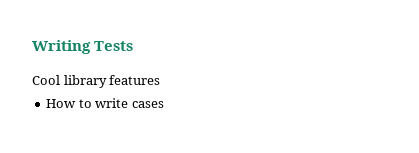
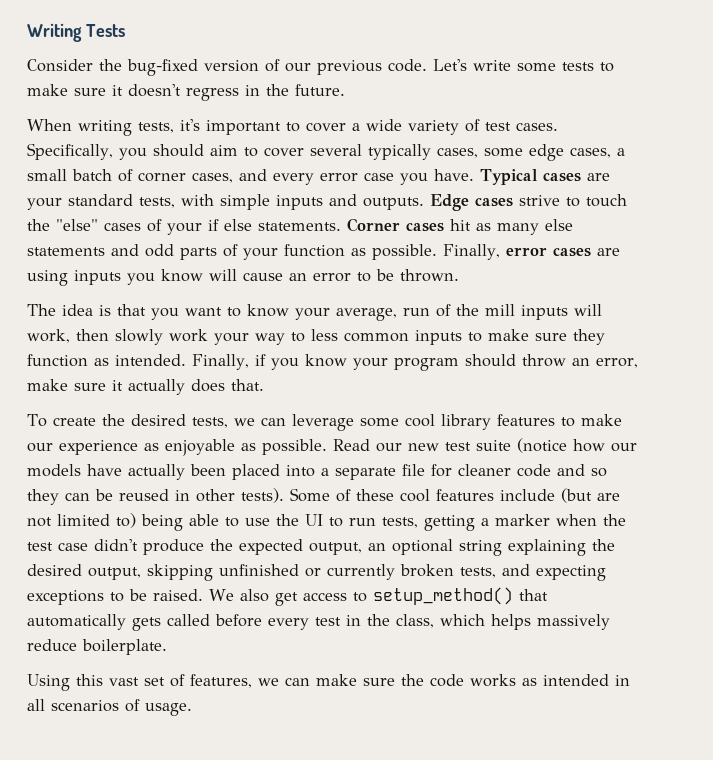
- Cool library features
- How to write cases
+ Consider the bug-fixed version of our previous code. Let's write some tests to make sure it doesn't regress in the future.
+ When writing tests, it's important to cover a wide variety of test cases. Specifically, you should aim to cover several typically cases, some edge cases, a small batch of corner cases, and every error case you have. Typical cases are your standard tests, with simple inputs and outputs. Edge cases strive to touch the "else" cases of your if else statements. Corner cases hit as many else statements and odd parts of your function as possible. Finally, error cases are using inputs you know will cause an error to be thrown.
+ The idea is that you want to know your average, run of the mill inputs will work, then slowly work your way to less common inputs to make sure they function as intended. Finally, if you know your program should throw an error, make sure it actually does that.
+ To create the desired tests, we can leverage some cool library features to make our experience as enjoyable as possible. Read our new test suite (notice how our models have actually been placed into a separate file for cleaner code and so they can be reused in other tests). Some of these cool features include (but are not limited to) being able to use the UI to run tests, getting a marker when the test case didn't produce the expected output, an optional string explaining the desired output, skipping unfinished or currently broken tests, and expecting exceptions to be raised. We also get access to setup_method() that automatically gets called before every test in the class, which helps massively reduce boilerplate.
+ Using this vast set of features, we can make sure the code works as intended in all scenarios of usage.

